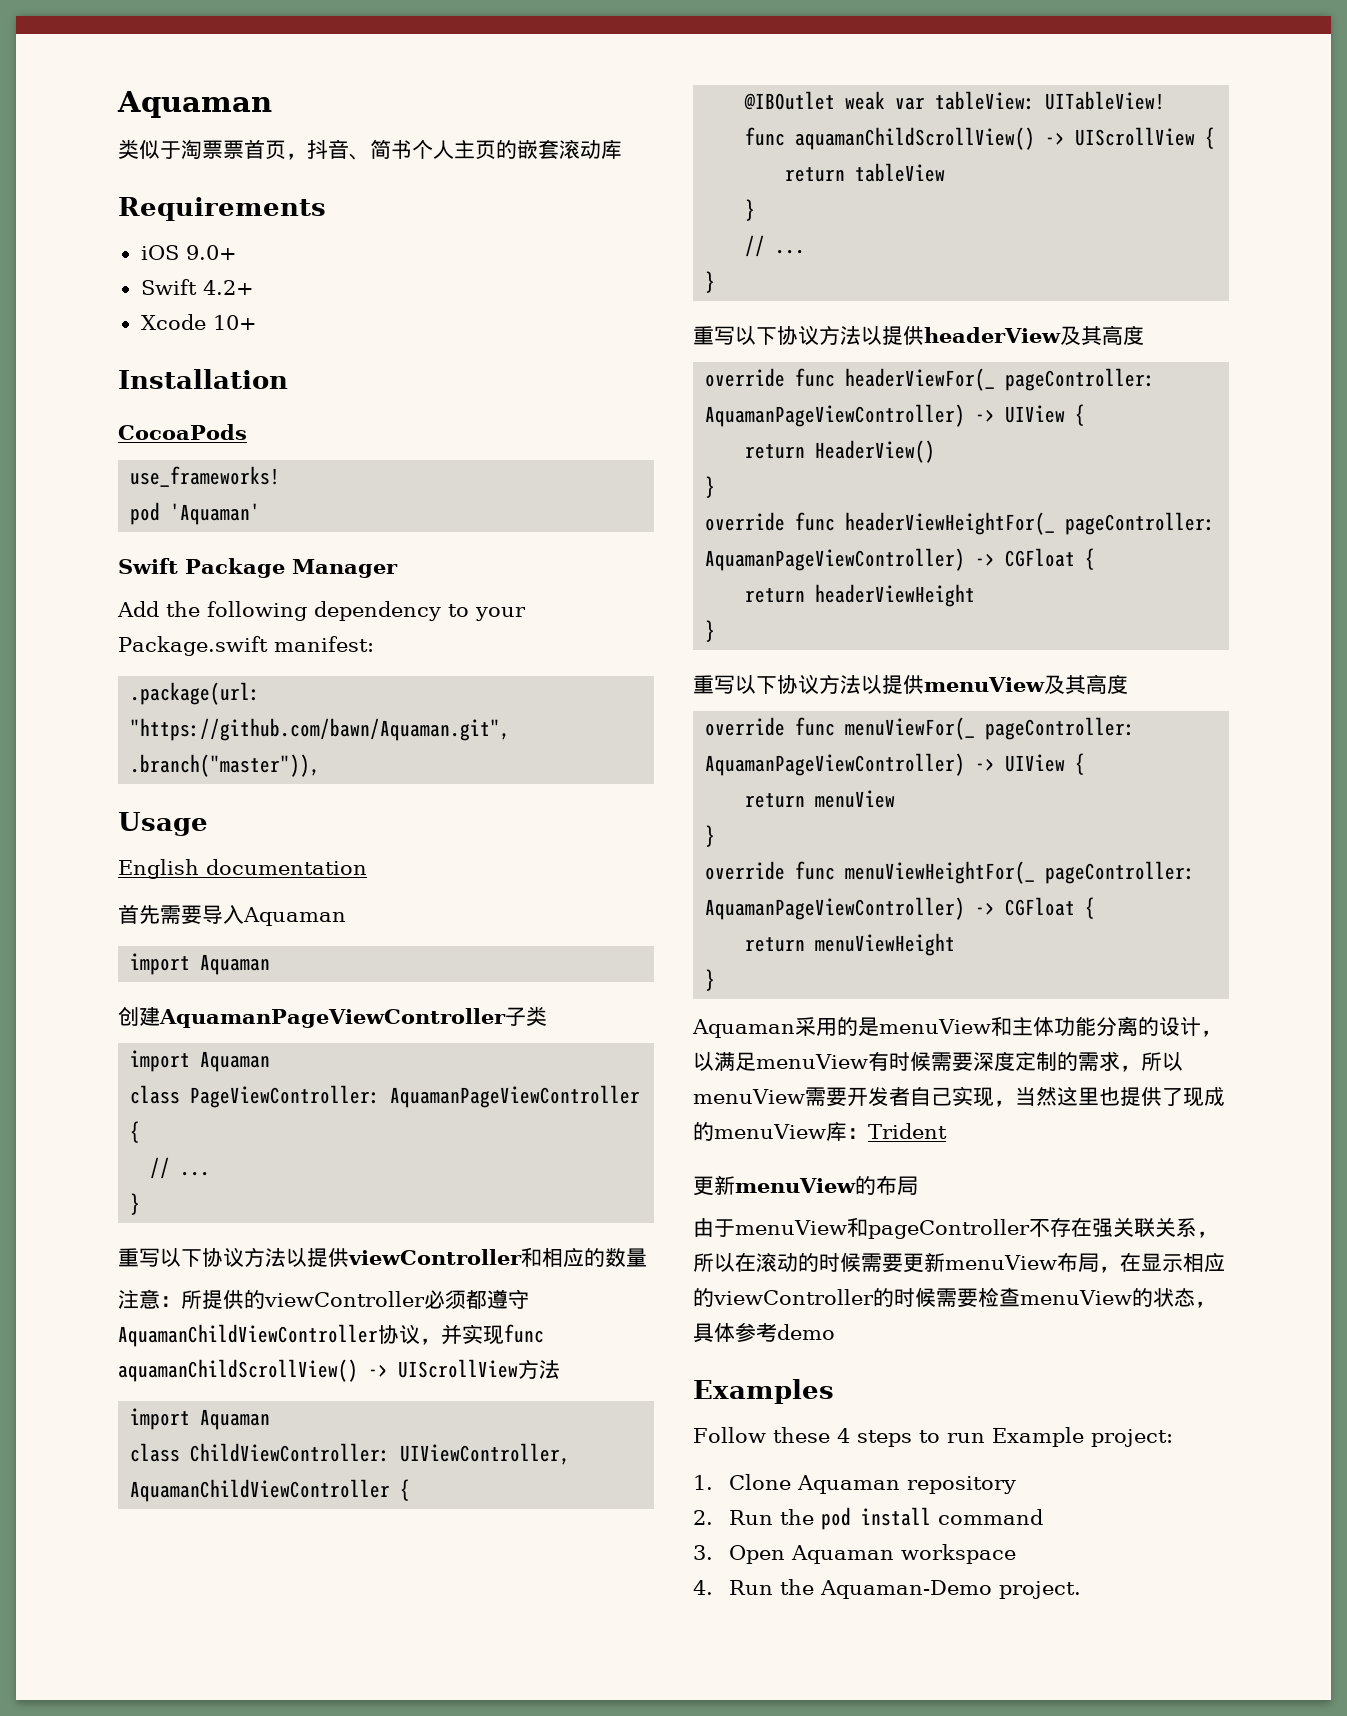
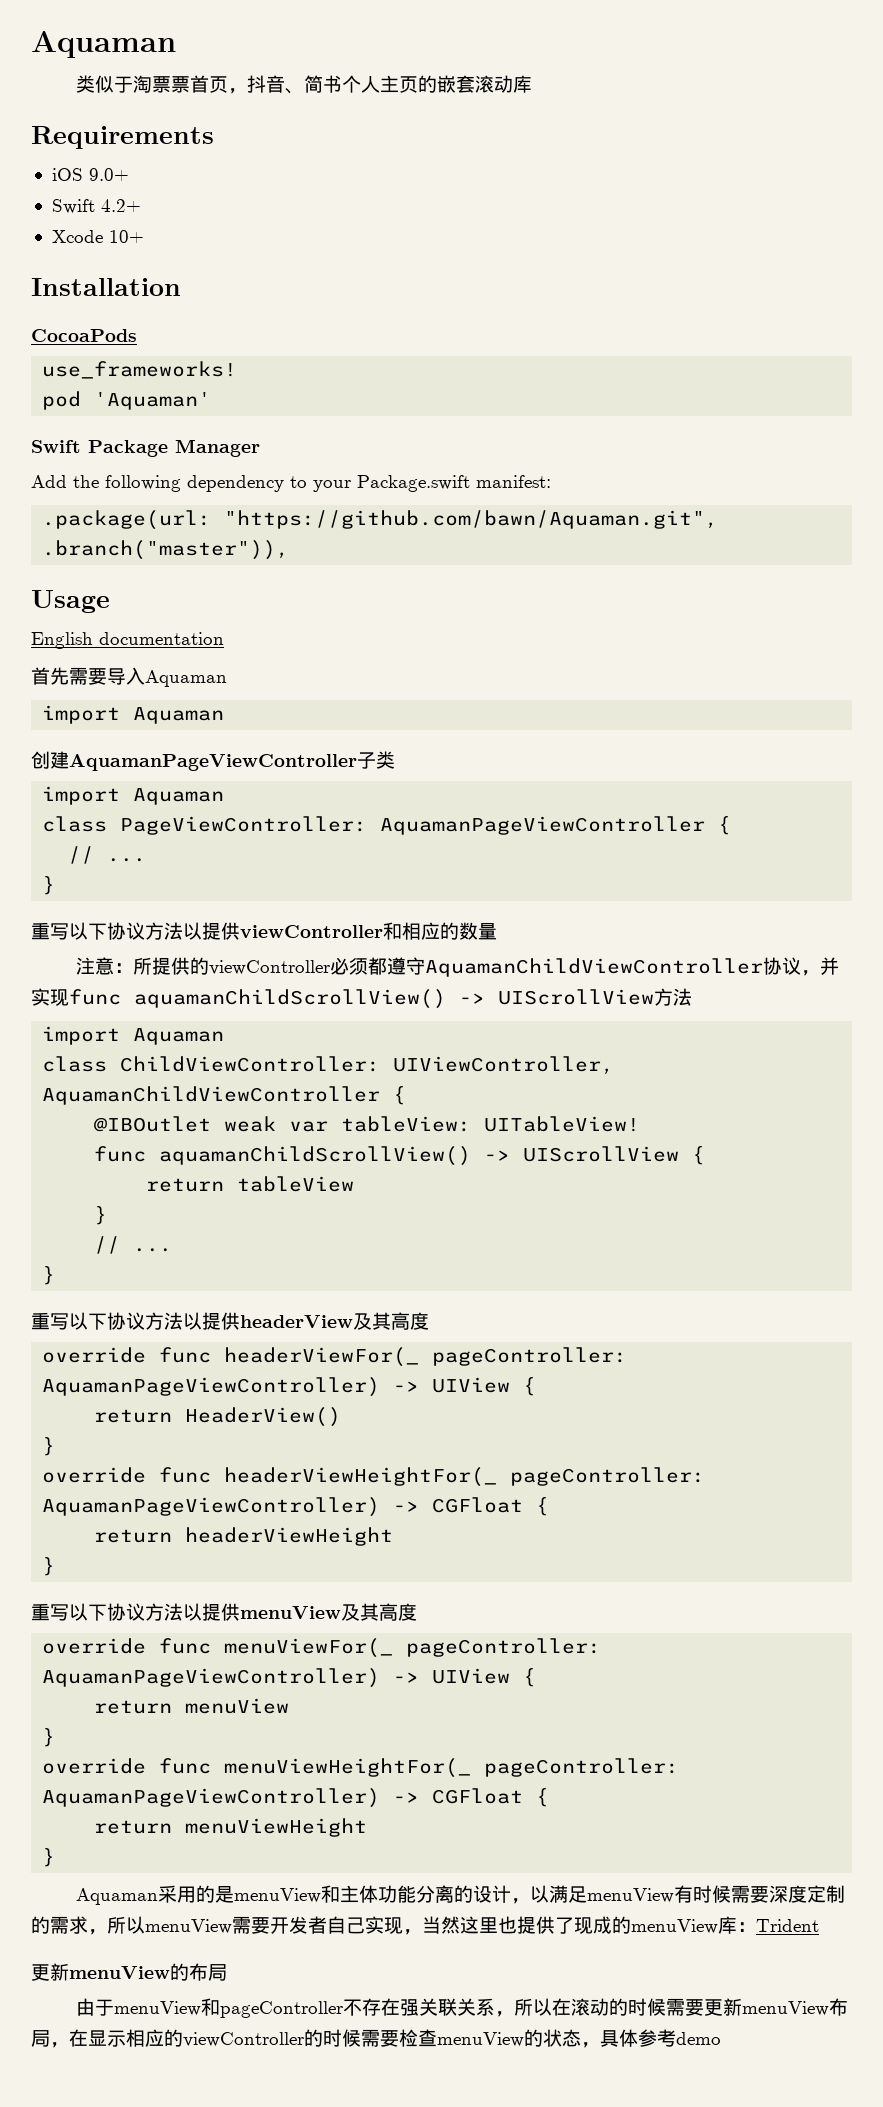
- Examples
- Follow these 4 steps to run Example project:
- 1. Clone Aquaman repository
- 2. Run the pod install command
- 3. Open Aquaman workspace
- 4. Run the Aquaman-Demo project.

